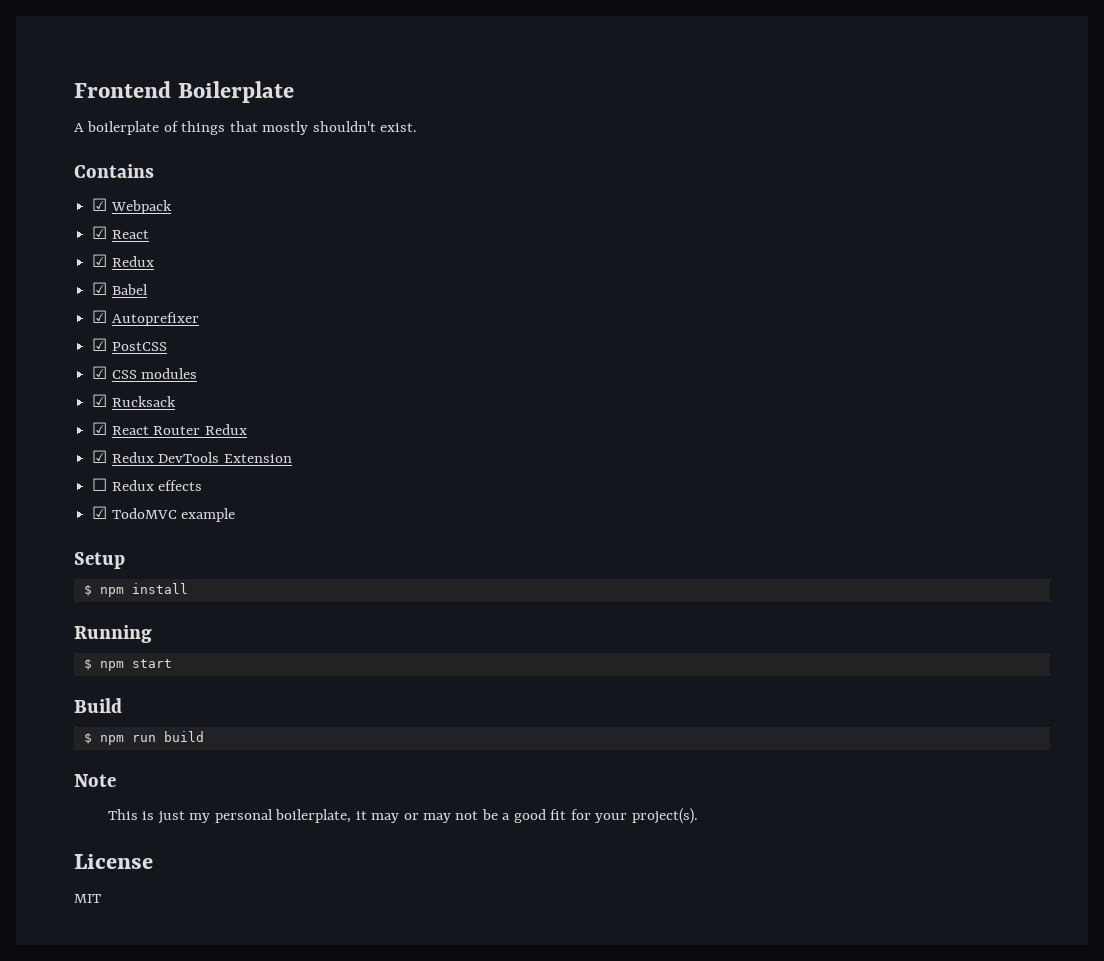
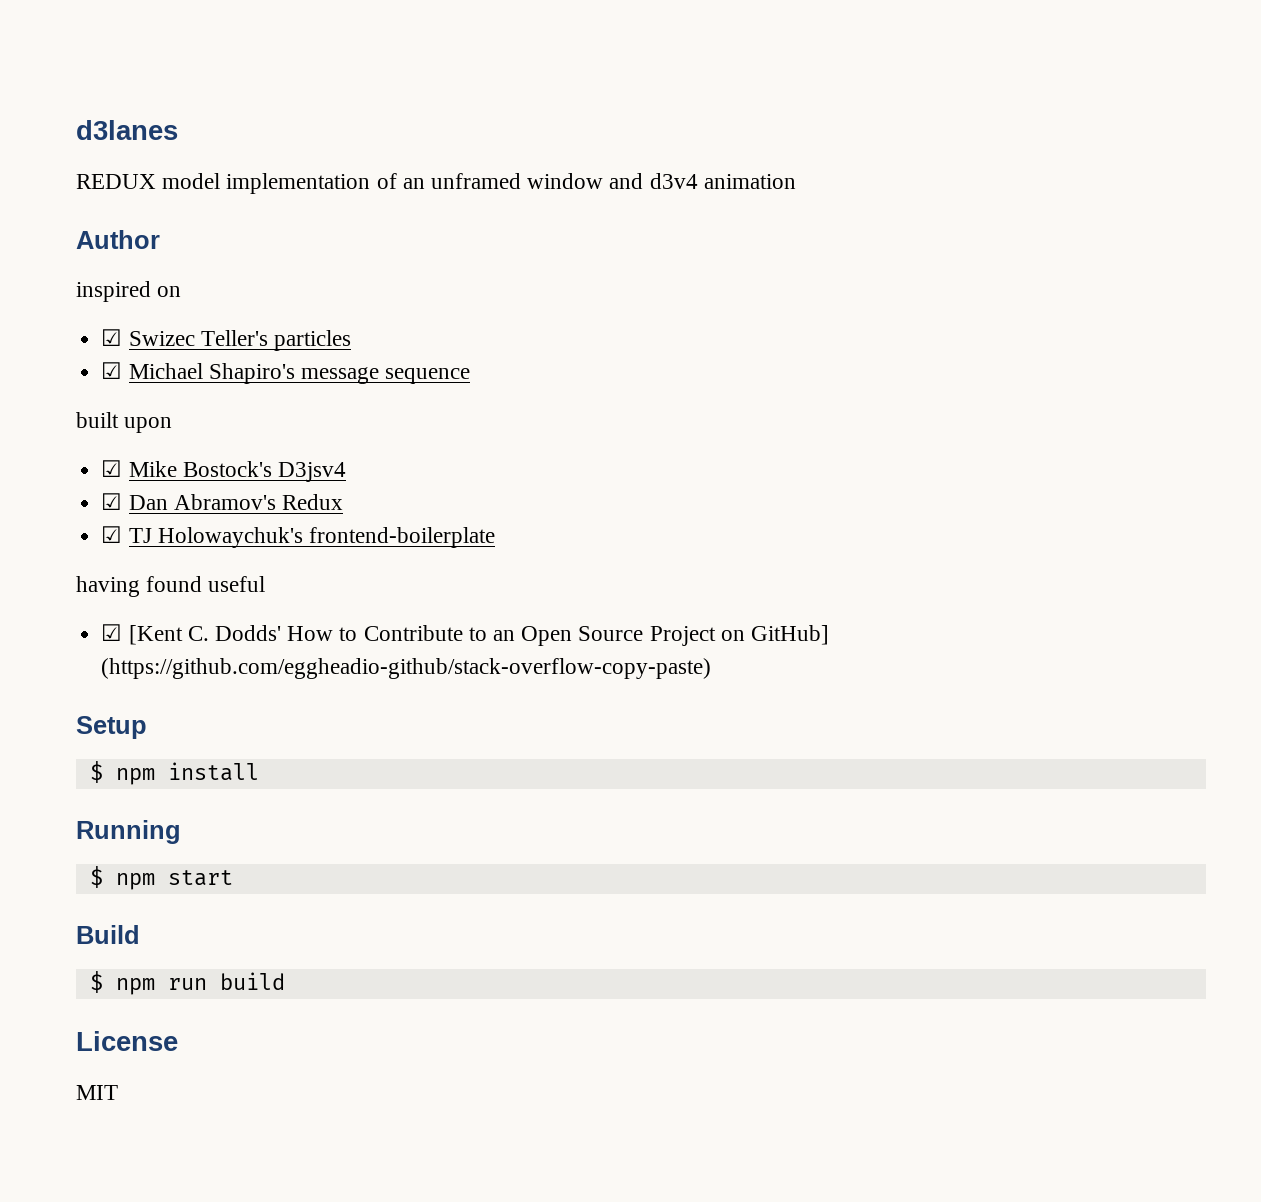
- Frontend Boilerplate
- A boilerplate of things that mostly shouldn't exist.
- Contains
- ☑ Webpack
- ☑ React
- ☑ Redux
- ☑ Babel
- ☑ Autoprefixer
- ☑ PostCSS
- ☑ CSS modules
- ☑ Rucksack
- ☑ React Router Redux
- ☑ Redux DevTools Extension
- ☐ Redux effects
- ☑ TodoMVC example
+ d3lanes
+ REDUX model implementation of an unframed window and d3v4 animation
+ Author
+ inspired on
+ ☑ Swizec Teller's particles
+ ☑ Michael Shapiro's message sequence
+ built upon
+ ☑ Mike Bostock's D3jsv4
+ ☑ Dan Abramov's Redux
+ ☑ TJ Holowaychuk's frontend-boilerplate
+ having found useful
+ ☑ [Kent C. Dodds' How to Contribute to an Open Source Project on GitHub] (https://github.com/eggheadio-github/stack-overflow-copy-paste)
- Note
- This is just my personal boilerplate, it may or may not be a good fit for your project(s).

